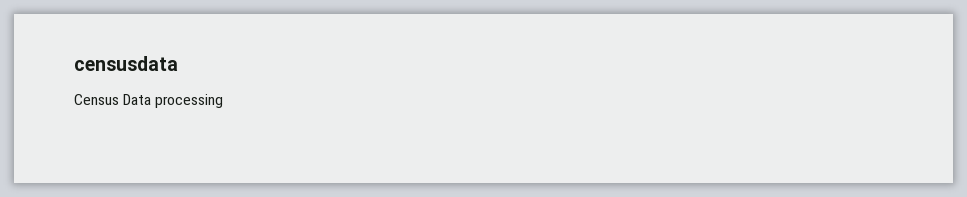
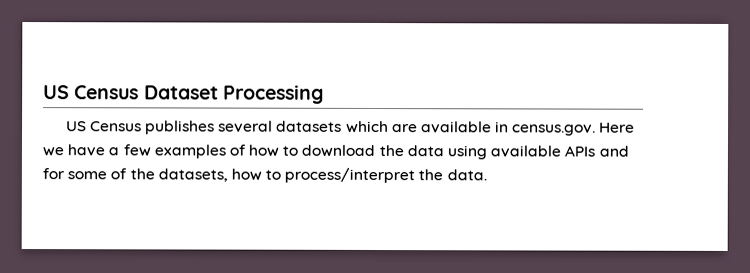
- censusdata
- Census Data processing
+ US Census Dataset Processing
+ US Census publishes several datasets which are available in census.gov. Here we have a few examples of how to download the data using available APIs and for some of the datasets, how to process/interpret the data.

